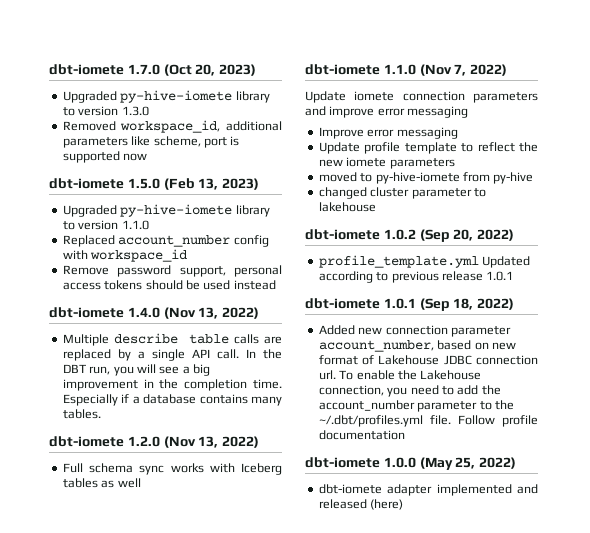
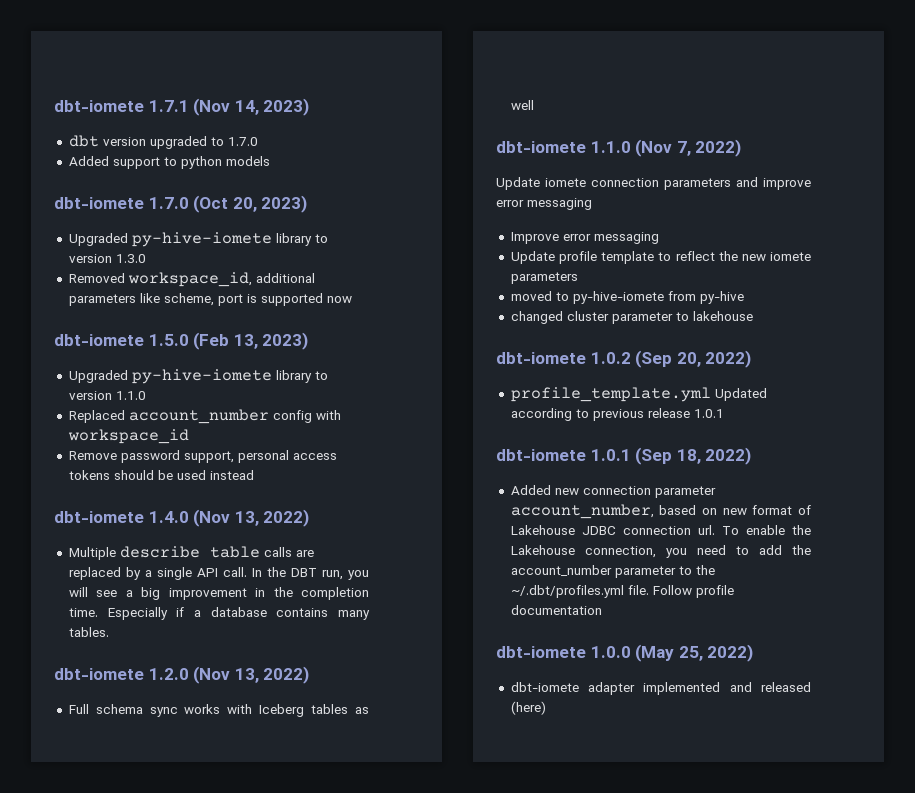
+ dbt-iomete 1.7.1 (Nov 14, 2023)
+ dbt version upgraded to 1.7.0
+ Added support to python models

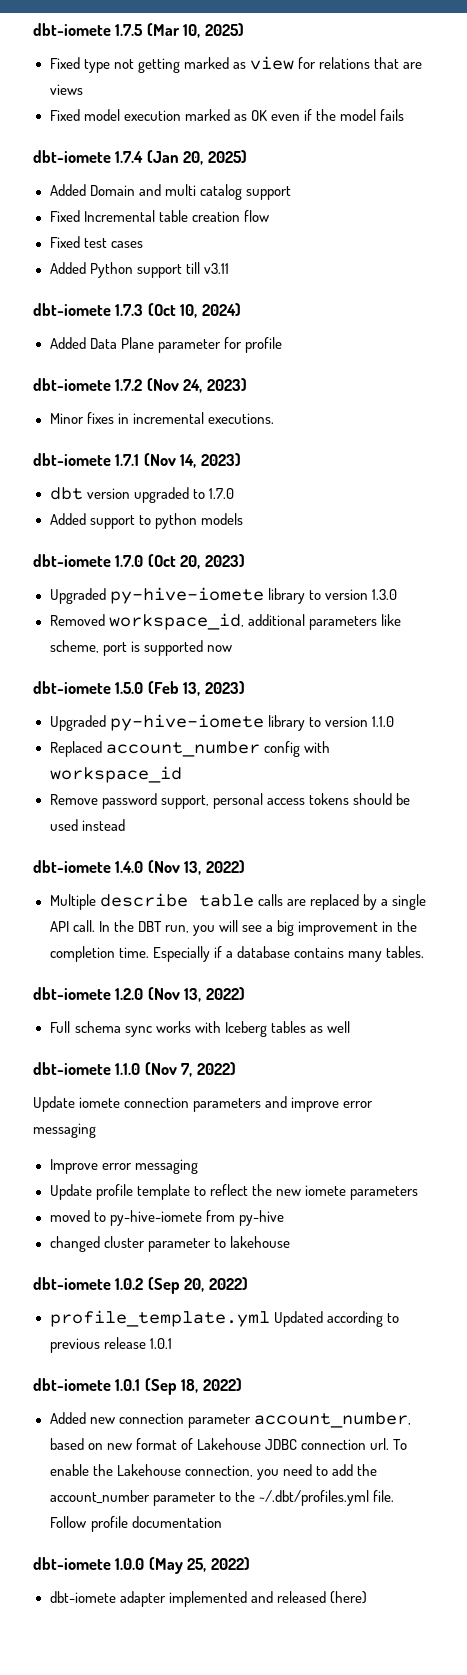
+ dbt-iomete 1.7.5 (Mar 10, 2025)
+ Fixed type not getting marked as view for relations that are views
+ Fixed model execution marked as OK even if the model fails
+ dbt-iomete 1.7.4 (Jan 20, 2025)
+ Added Domain and multi catalog support
+ Fixed Incremental table creation flow
+ Fixed test cases
+ Added Python support till v3.11
+ dbt-iomete 1.7.3 (Oct 10, 2024)
+ Added Data Plane parameter for profile
+ dbt-iomete 1.7.2 (Nov 24, 2023)
+ Minor fixes in incremental executions.

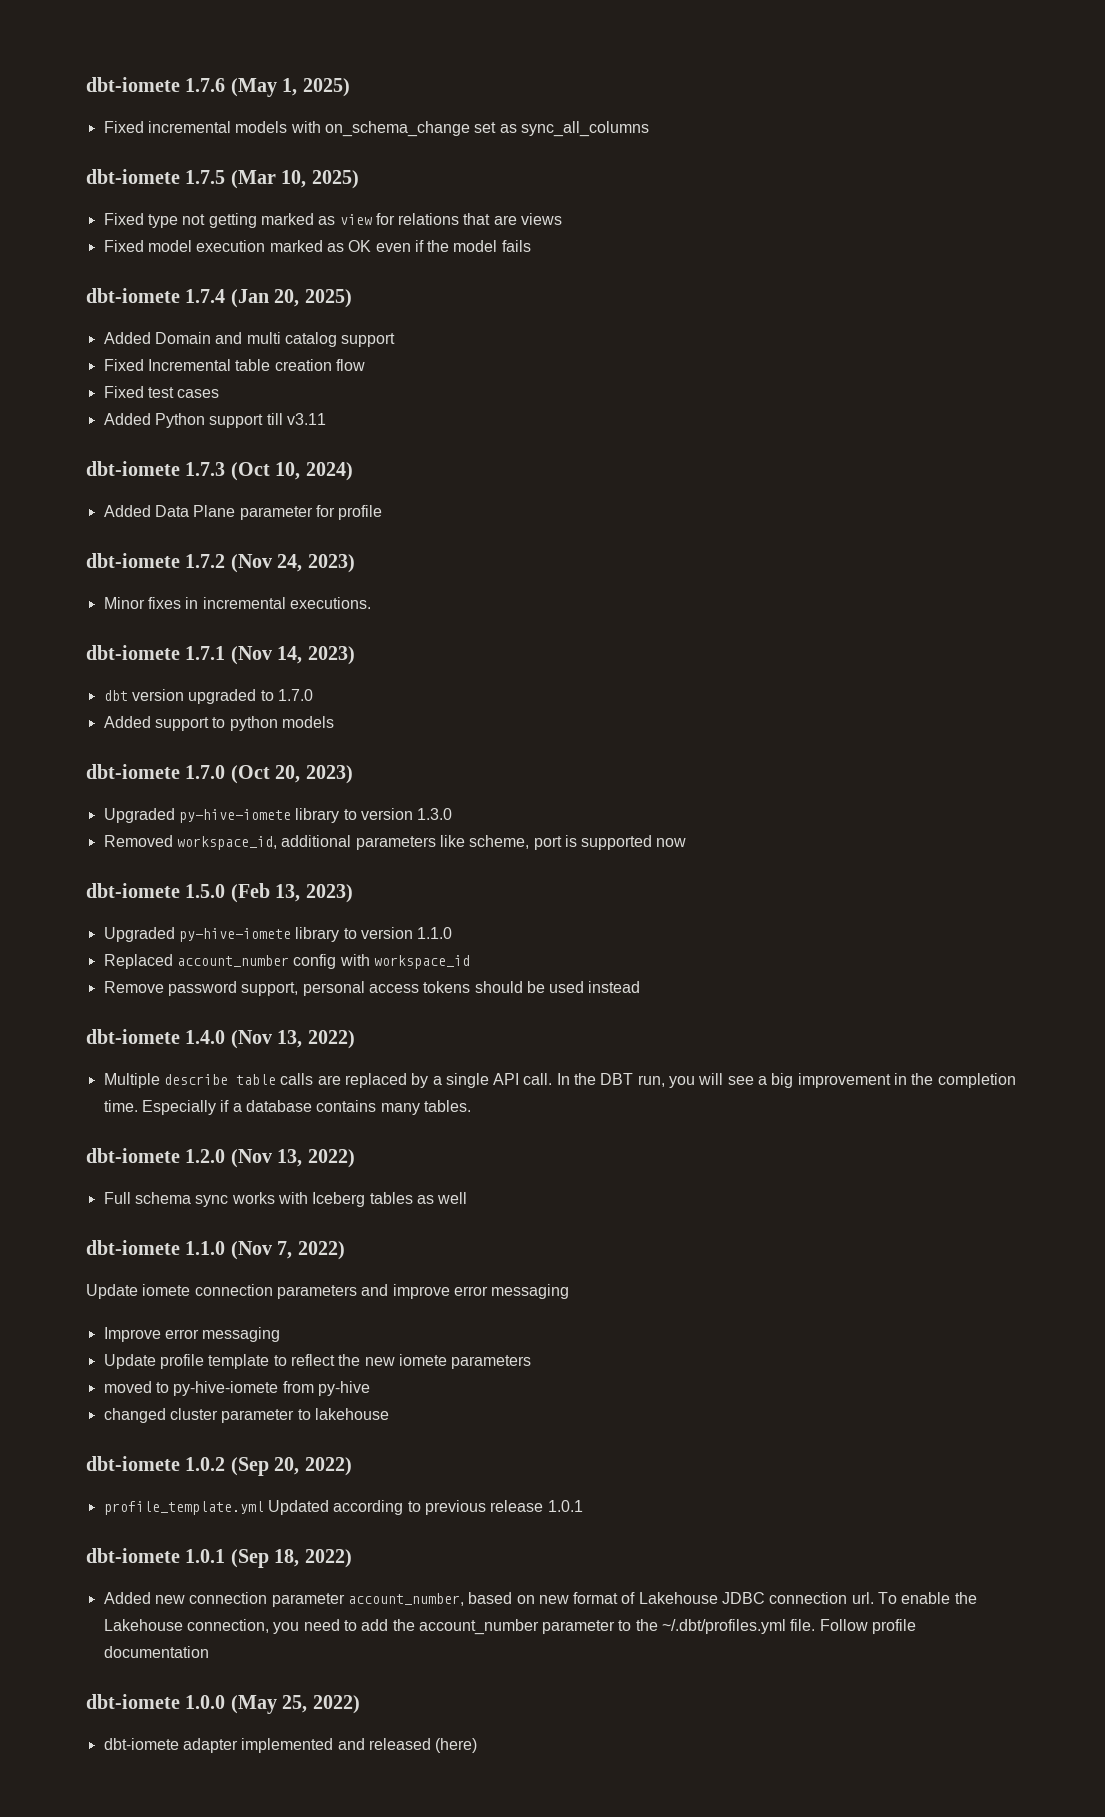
+ dbt-iomete 1.7.6 (May 1, 2025)
+ Fixed incremental models with on_schema_change set as sync_all_columns

